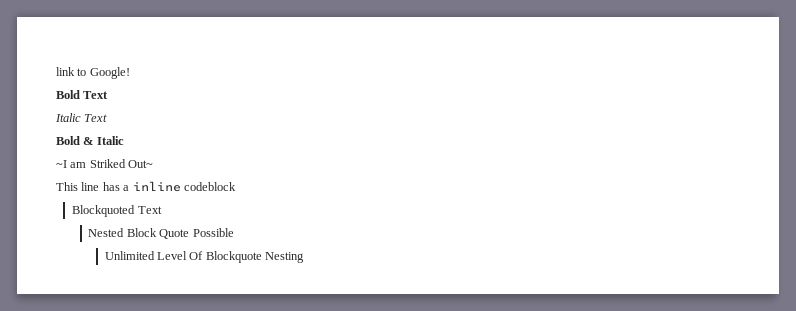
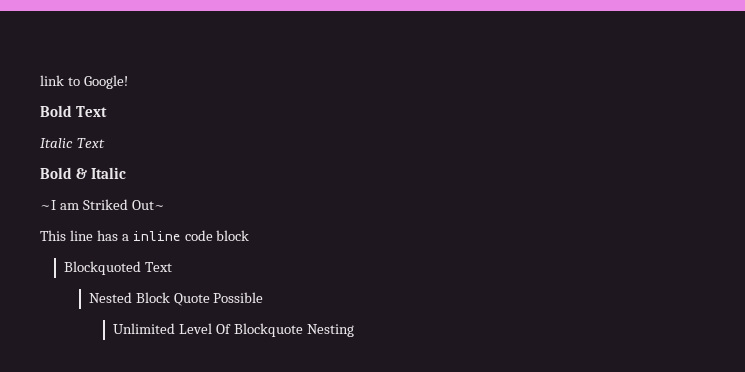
- This line has a inline codeblock
+ This line has a inline code block

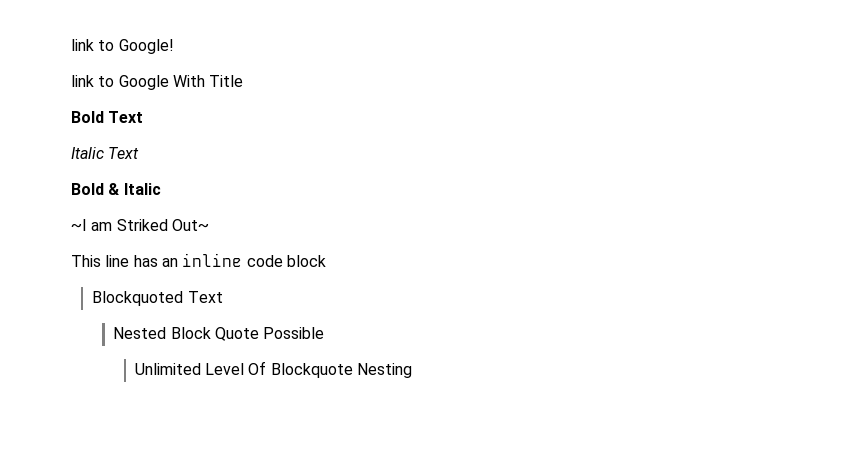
+ link to Google With Title
- This line has a inline code block
+ This line has an inline code block

